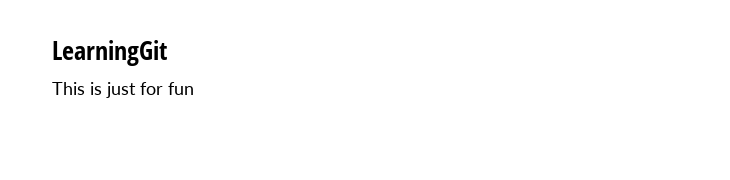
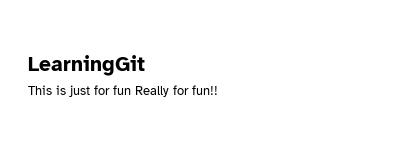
- This is just for fun
+ This is just for fun Really for fun!!

